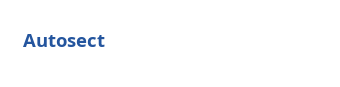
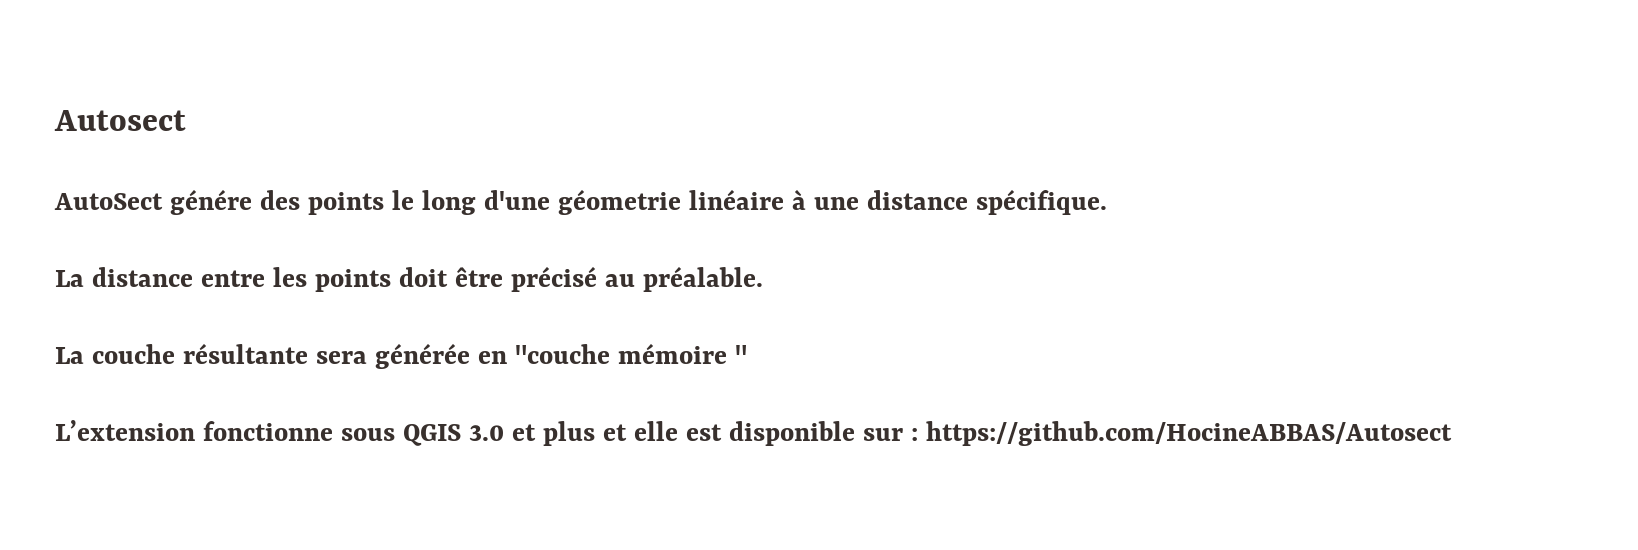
+ AutoSect génére des points le long d'une géometrie linéaire à une distance spécifique.
+ La distance entre les points doit être précisé au préalable.
+ La couche résultante sera générée en "couche mémoire "
+ L’extension fonctionne sous QGIS 3.0 et plus et elle est disponible sur : https://github.com/HocineABBAS/Autosect

